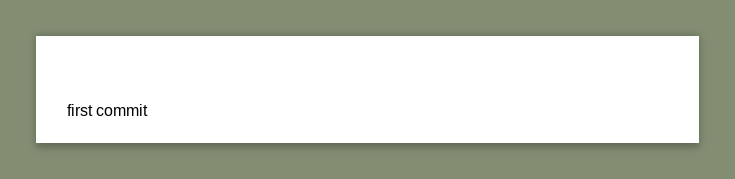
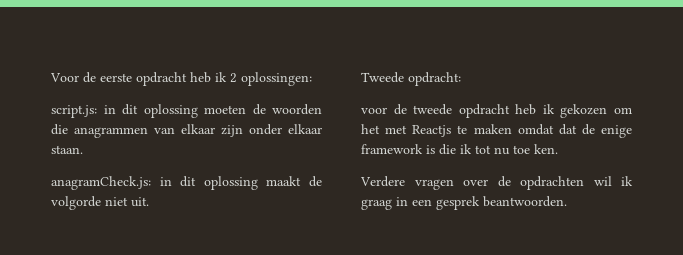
- first commit
+ Voor de eerste opdracht heb ik 2 oplossingen:
+ script.js: in dit oplossing moeten de woorden die anagrammen van elkaar zijn onder elkaar staan.
+ anagramCheck.js: in dit oplossing maakt de volgorde niet uit.
+ Tweede opdracht:
+ voor de tweede opdracht heb ik gekozen om het met Reactjs te maken omdat dat de enige framework is die ik tot nu toe ken.
+ Verdere vragen over de opdrachten wil ik graag in een gesprek beantwoorden.

